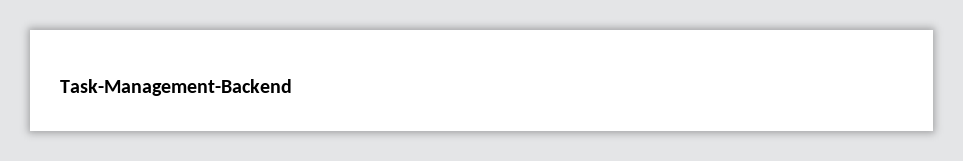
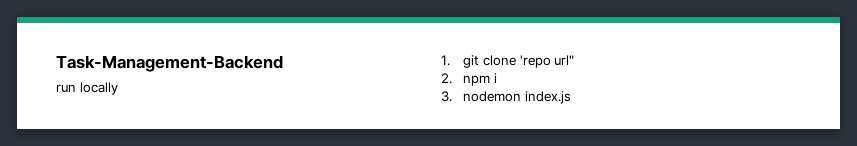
+ run locally
+ 1. git clone 'repo url"
+ 2. npm i
+ 3. nodemon index.js

